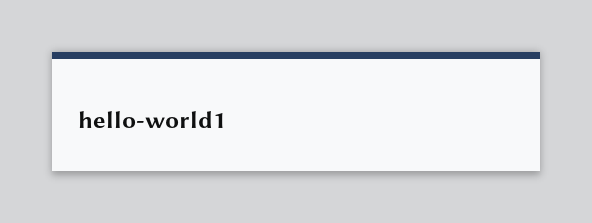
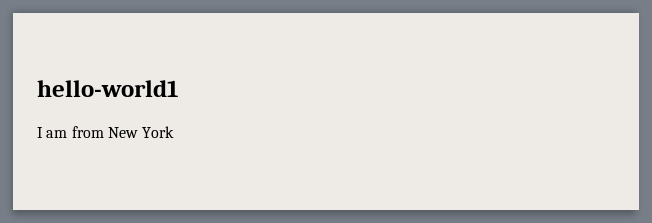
+ I am from New York

